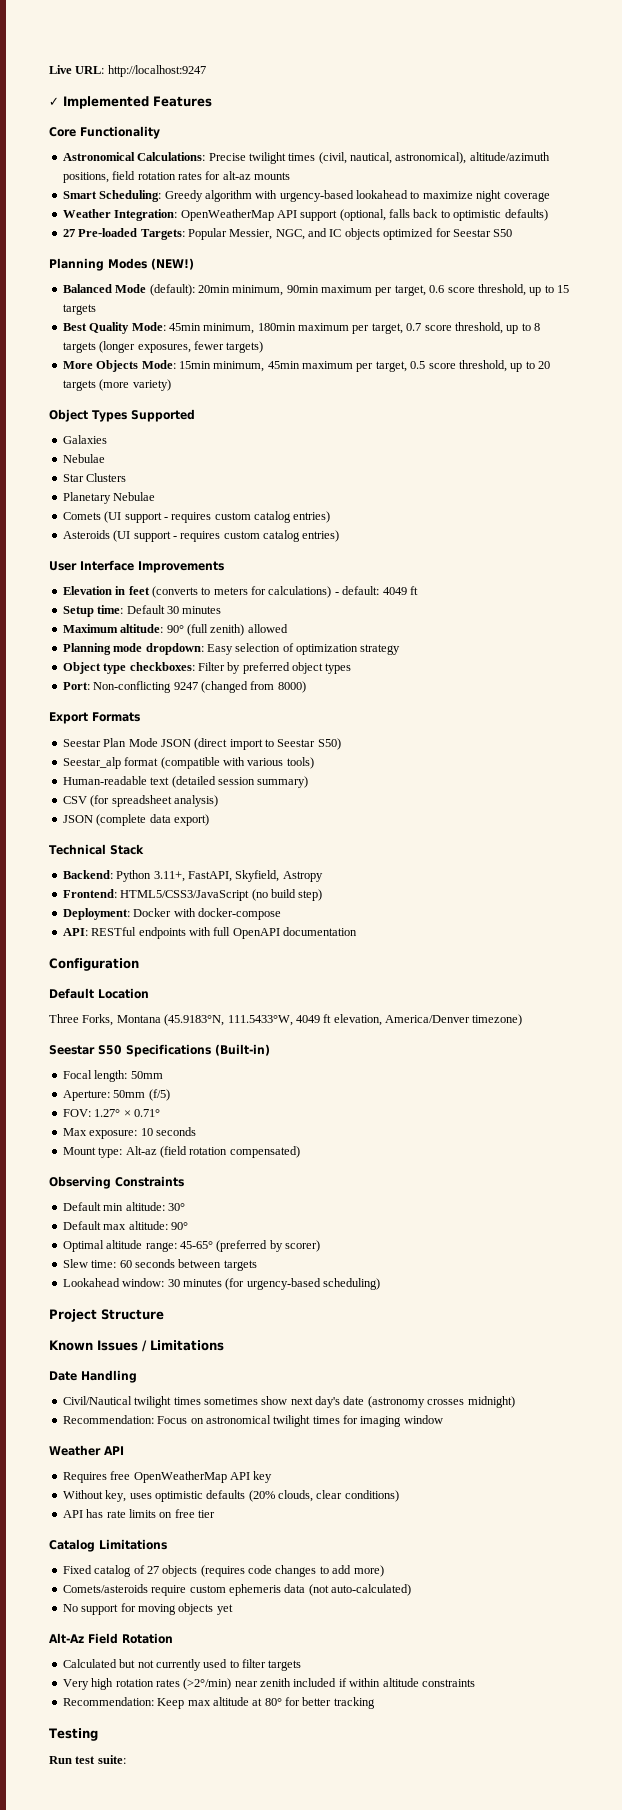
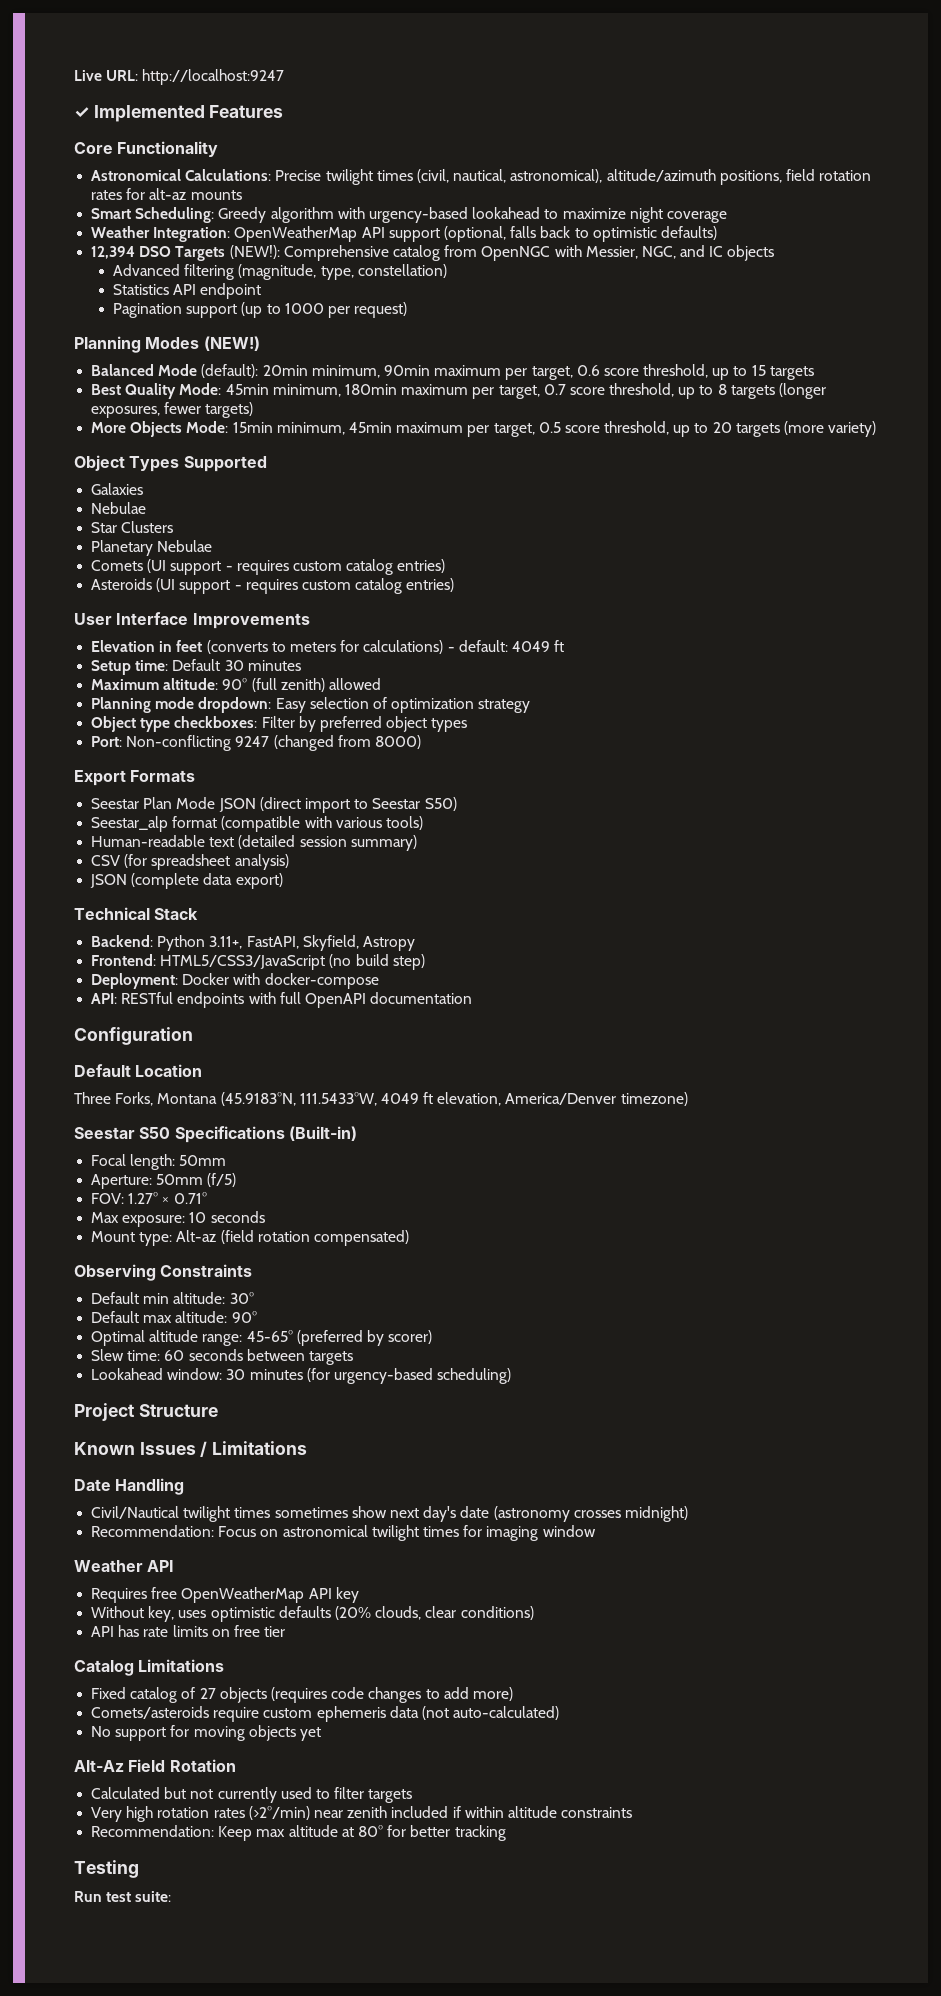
- 27 Pre-loaded Targets: Popular Messier, NGC, and IC objects optimized for Seestar S50
+ 12,394 DSO Targets (NEW!): Comprehensive catalog from OpenNGC with Messier, NGC, and IC objects
+ Advanced filtering (magnitude, type, constellation)
+ Statistics API endpoint
+ Pagination support (up to 1000 per request)

